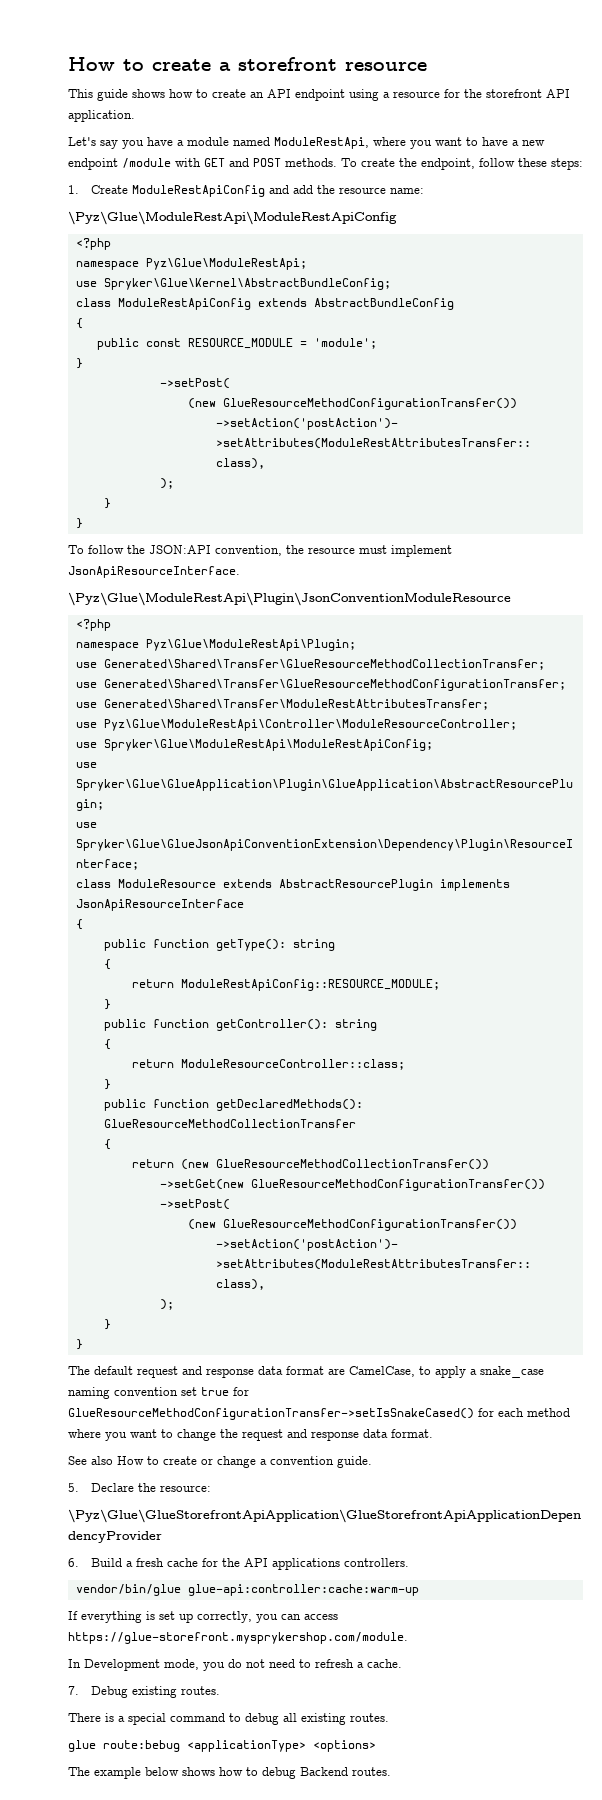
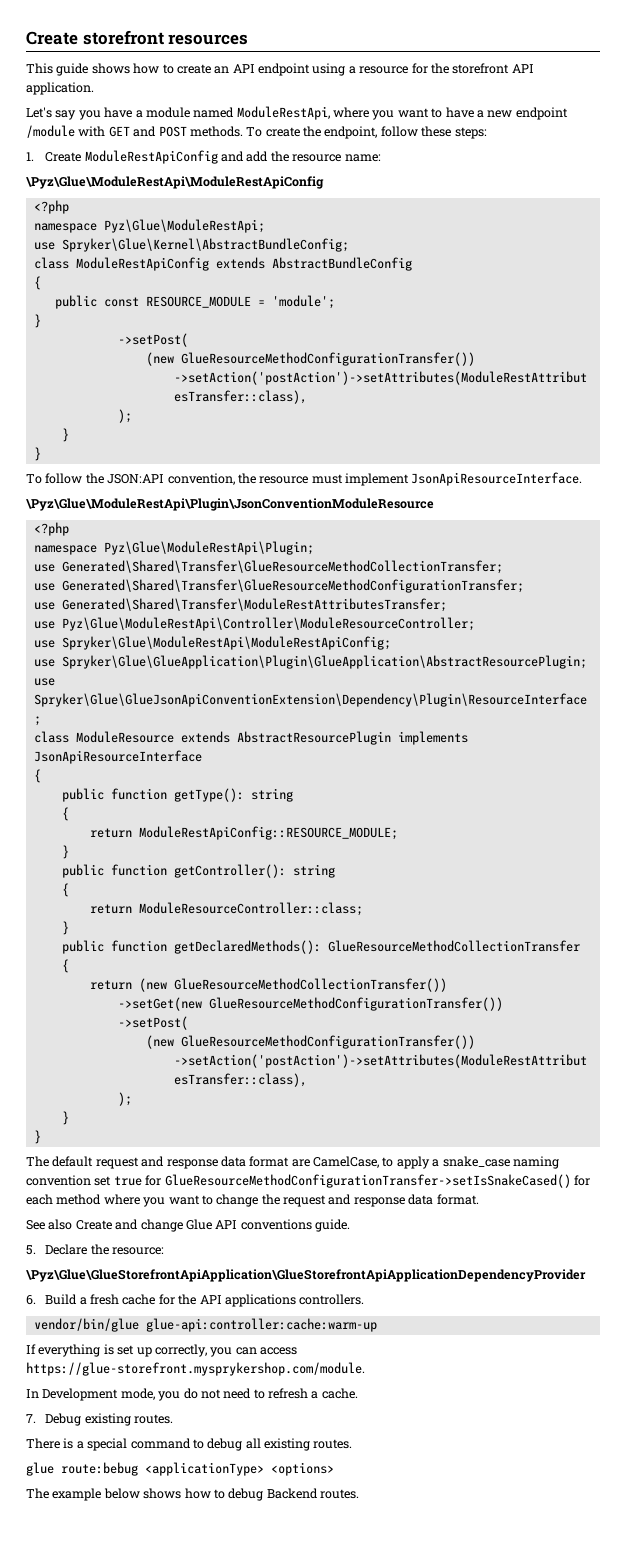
- How to create a storefront resource
+ Create storefront resources
- See also How to create or change a convention guide.
+ See also Create and change Glue API conventions guide.

